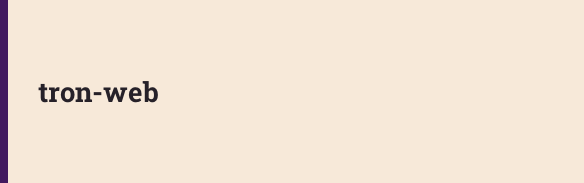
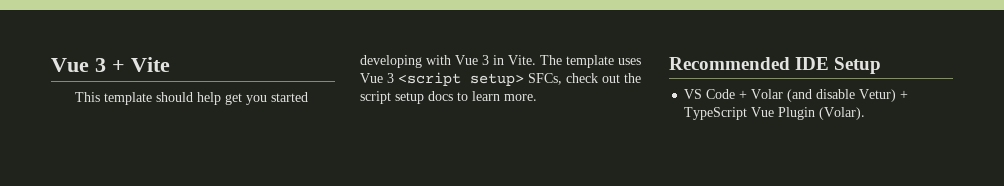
- tron-web
+ Vue 3 + Vite
+ This template should help get you started developing with Vue 3 in Vite. The template uses Vue 3 <script setup> SFCs, check out the script setup docs to learn more.
+ Recommended IDE Setup
+ VS Code + Volar (and disable Vetur) + TypeScript Vue Plugin (Volar).

